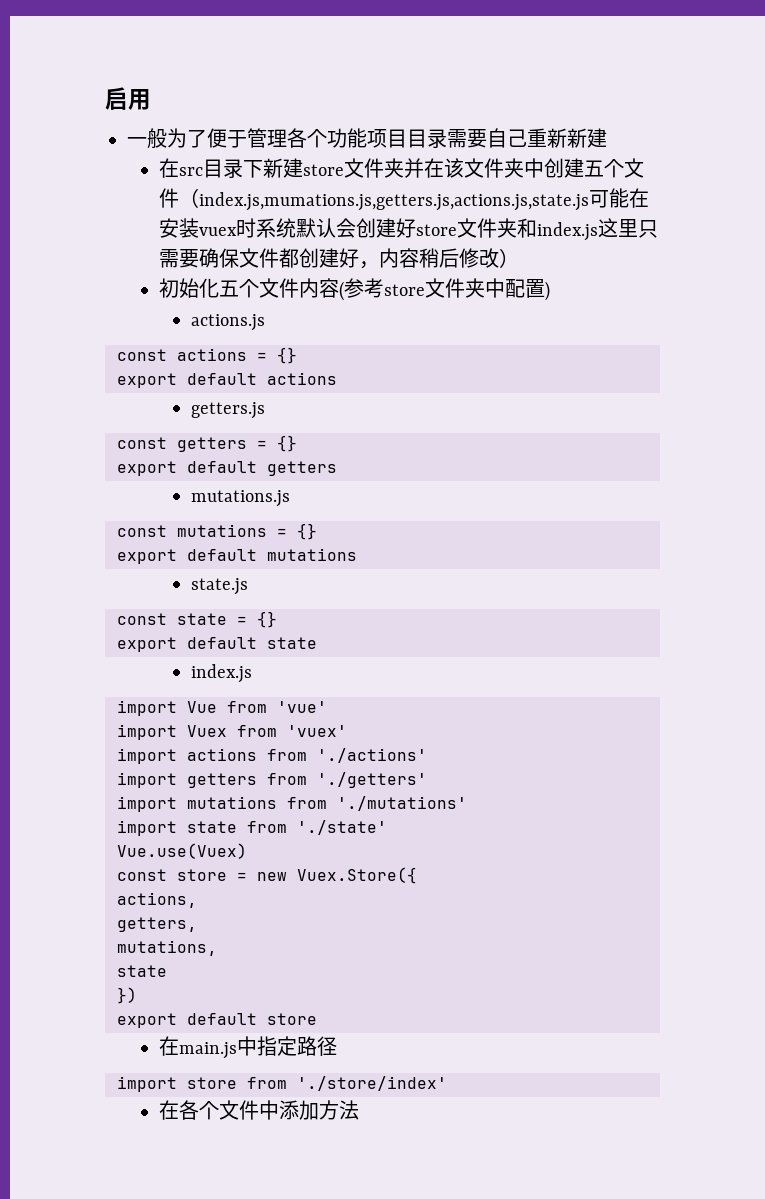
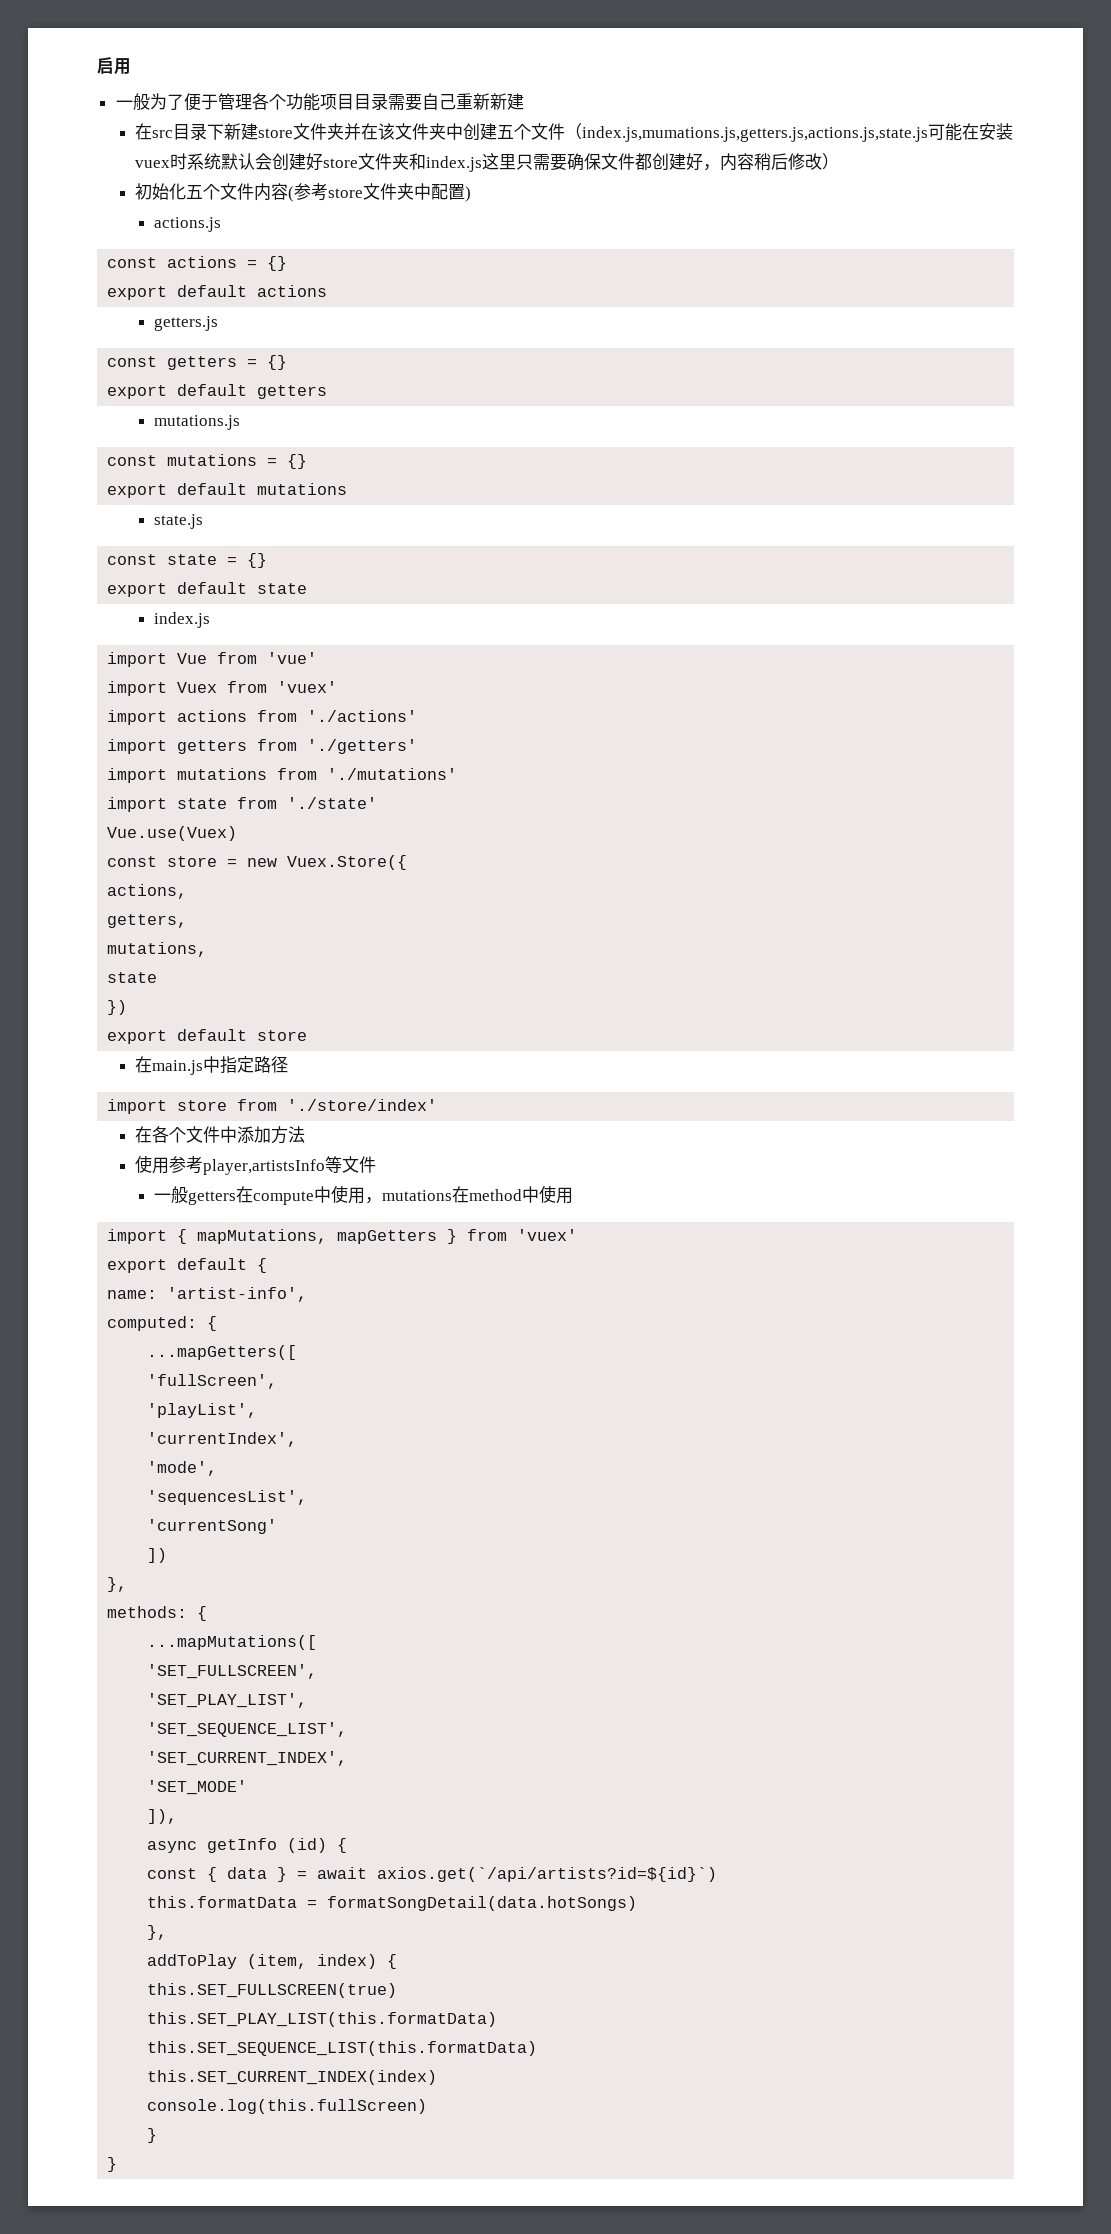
+ 使用参考player,artistsInfo等文件
+ 一般getters在compute中使用，mutations在method中使用
+ import { mapMutations, mapGetters } from 'vuex'
+ export default {
+ name: 'artist-info',
+ computed: {
+ ...mapGetters([
+ 'fullScreen',
+ 'playList',
+ 'currentIndex',
+ 'mode',
+ 'sequencesList',
+ 'currentSong'
+ ])
+ },
+ methods: {
+ ...mapMutations([
+ 'SET_FULLSCREEN',
+ 'SET_PLAY_LIST',
+ 'SET_SEQUENCE_LIST',
+ 'SET_CURRENT_INDEX',
+ 'SET_MODE'
+ ]),
+ async getInfo (id) {
+ const { data } = await axios.get(`/api/artists?id=${id}`)
+ this.formatData = formatSongDetail(data.hotSongs)
+ },
+ addToPlay (item, index) {
+ this.SET_FULLSCREEN(true)
+ this.SET_PLAY_LIST(this.formatData)
+ this.SET_SEQUENCE_LIST(this.formatData)
+ this.SET_CURRENT_INDEX(index)
+ console.log(this.fullScreen)
+ }
+ }

